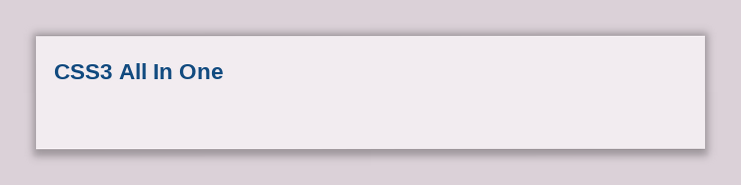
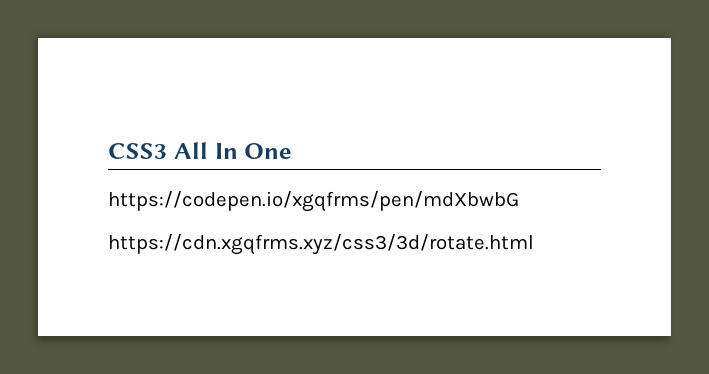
+ https://codepen.io/xgqfrms/pen/mdXbwbG
+ https://cdn.xgqfrms.xyz/css3/3d/rotate.html

